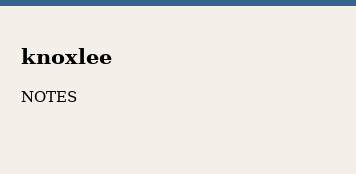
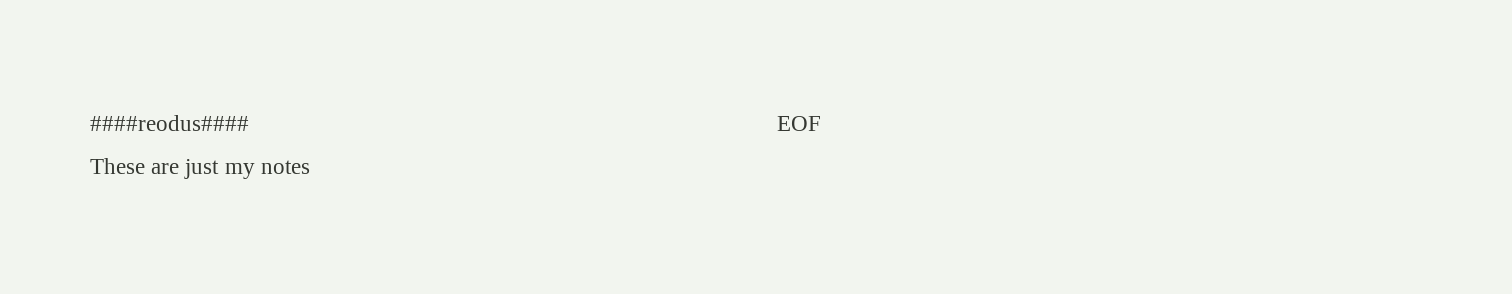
- knoxlee
- NOTES
+ ####reodus####
+ These are just my notes
+ EOF

